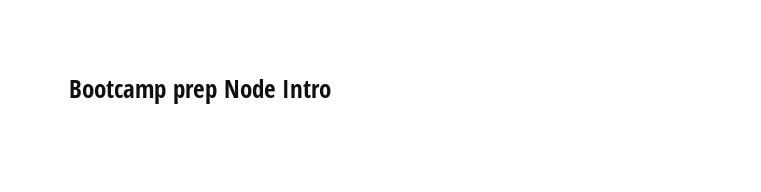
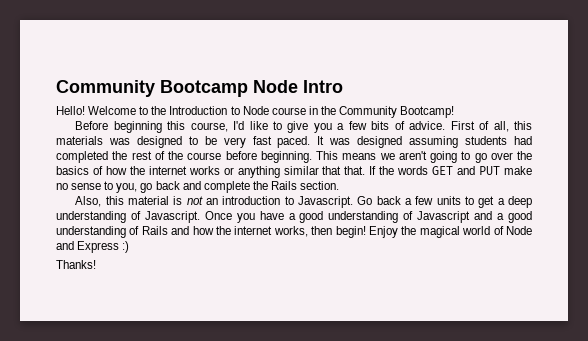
- Bootcamp prep Node Intro
+ Community Bootcamp Node Intro
+ Hello! Welcome to the Introduction to Node course in the Community Bootcamp!
+ Before beginning this course, I'd like to give you a few bits of advice. First of all, this materials was designed to be very fast paced. It was designed assuming students had completed the rest of the course before beginning. This means we aren't going to go over the basics of how the internet works or anything similar that that. If the words GET and PUT make no sense to you, go back and complete the Rails section.
+ Also, this material is not an introduction to Javascript. Go back a few units to get a deep understanding of Javascript. Once you have a good understanding of Javascript and a good understanding of Rails and how the internet works, then begin! Enjoy the magical world of Node and Express :)
+ Thanks!

